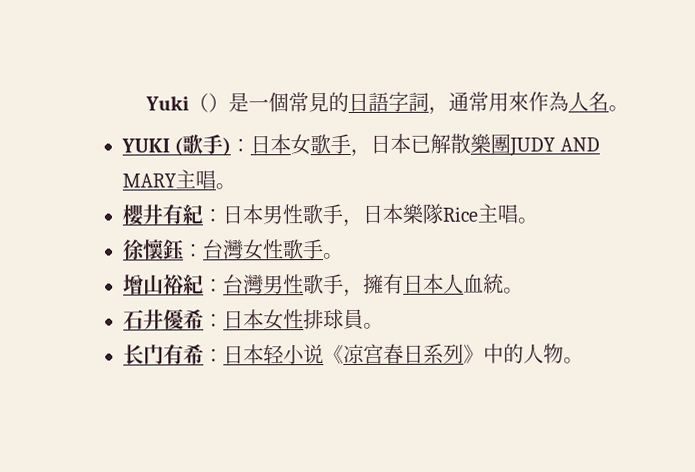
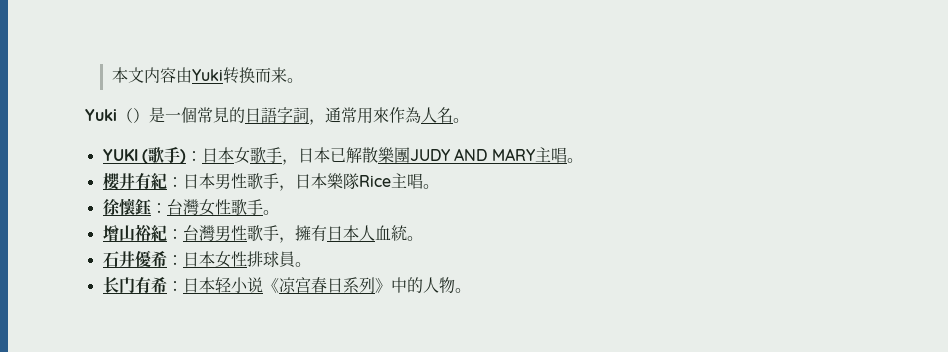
+ 本文内容由Yuki转换而来。

